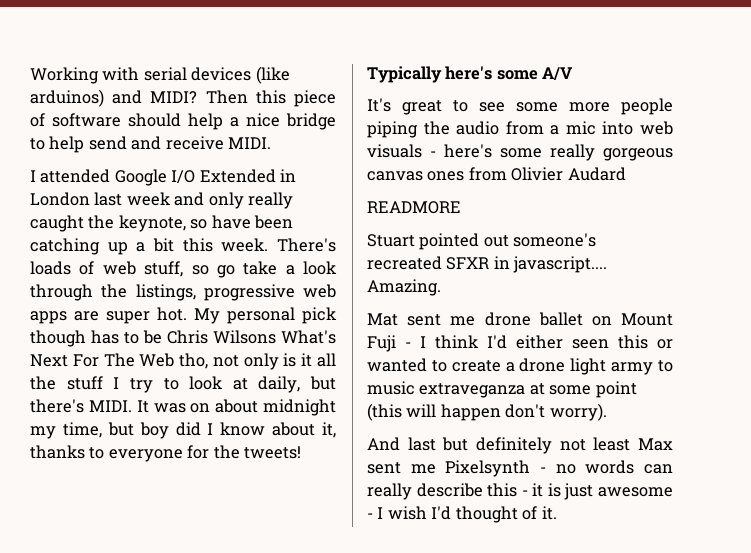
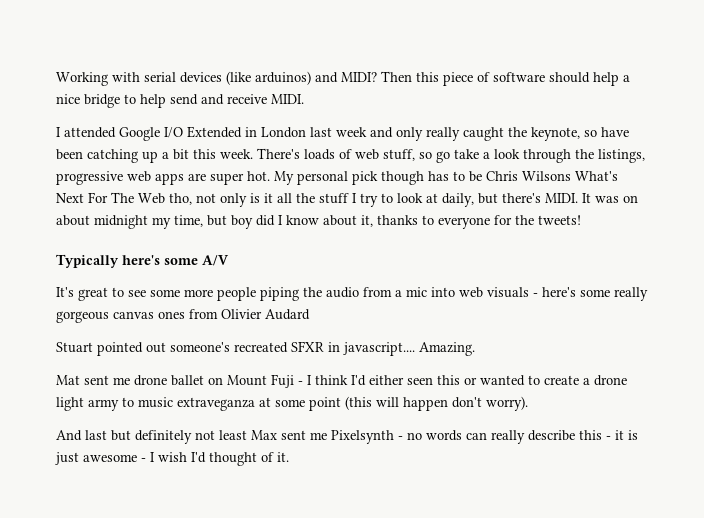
- READMORE

